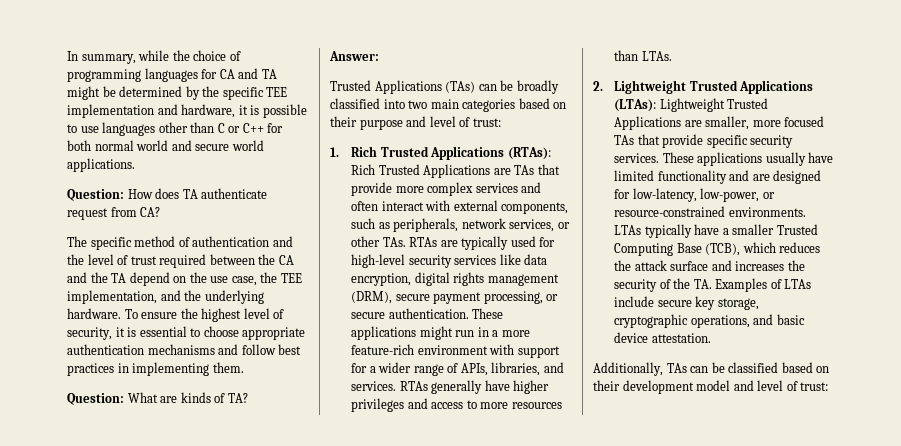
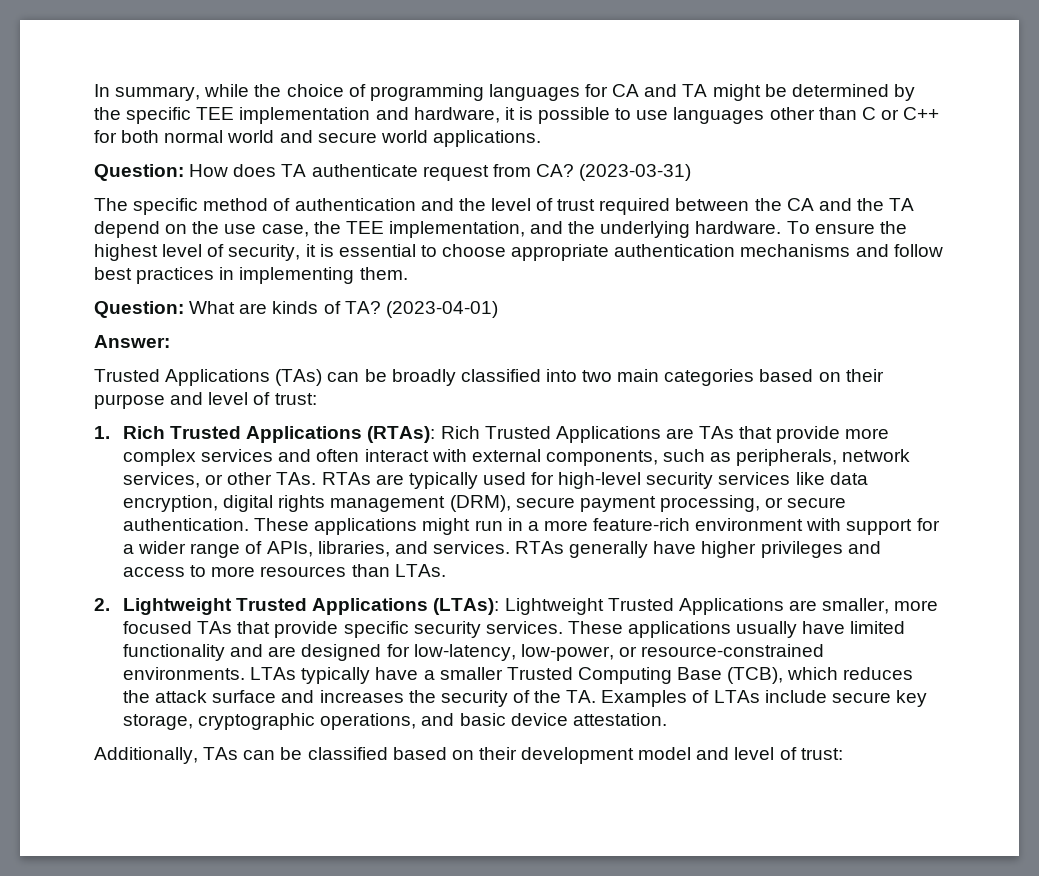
+ (2023-03-31)
+ (2023-04-01)

